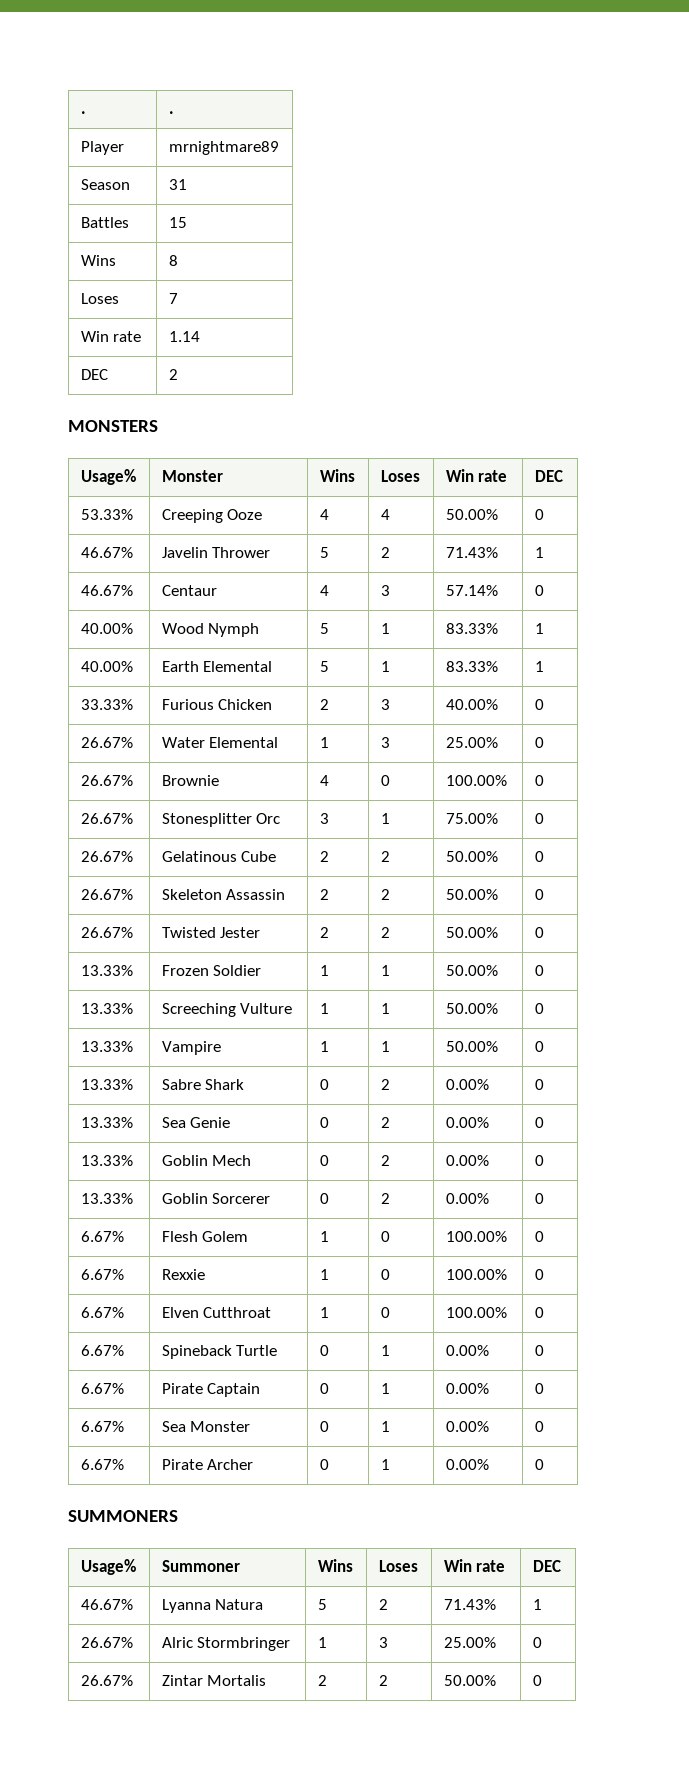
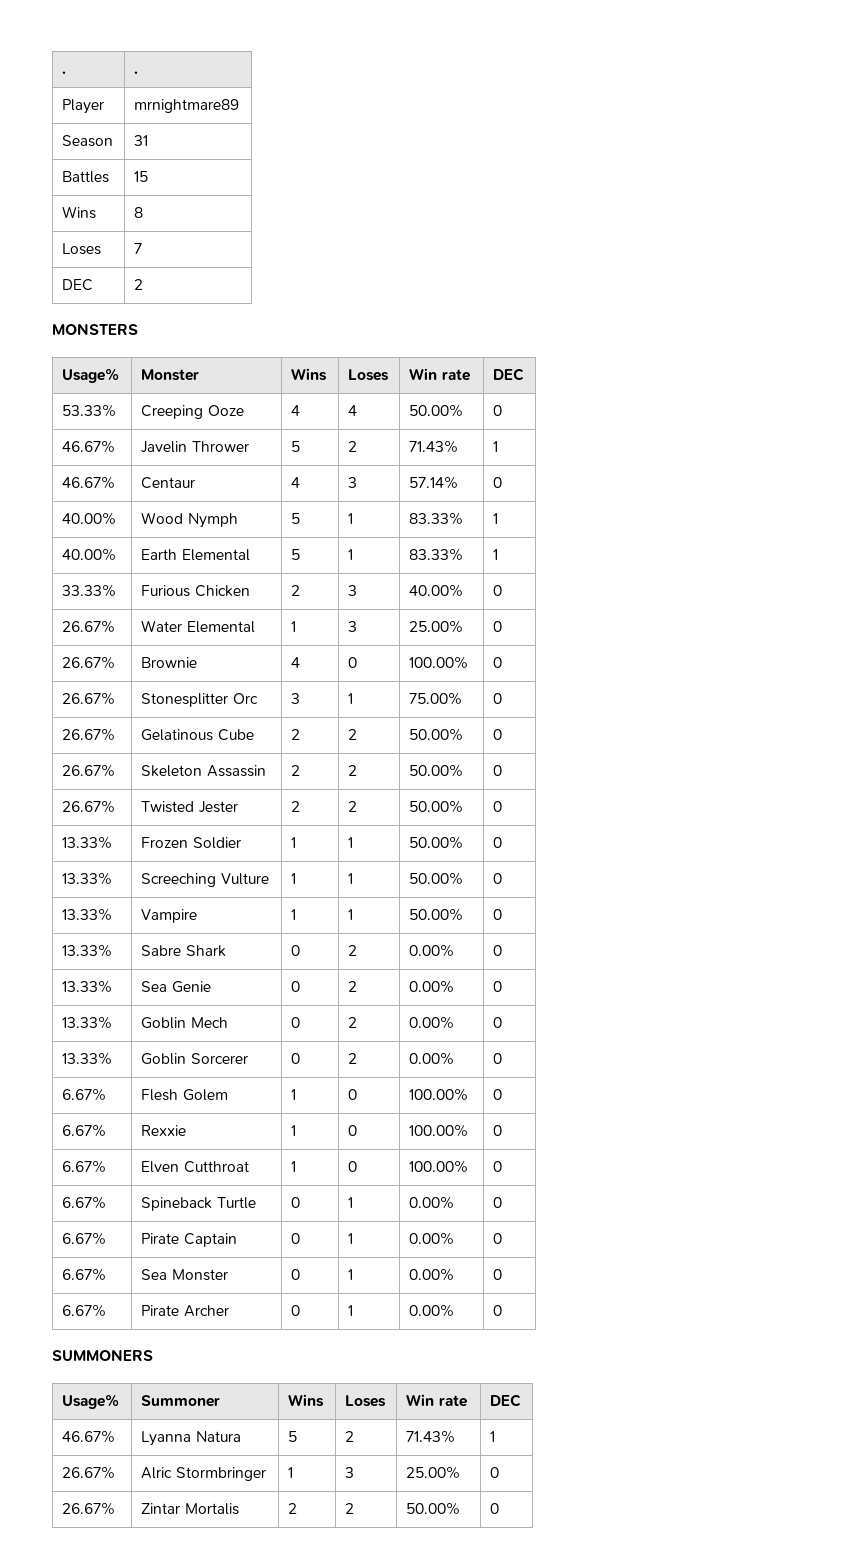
- Win rate | 1.14

